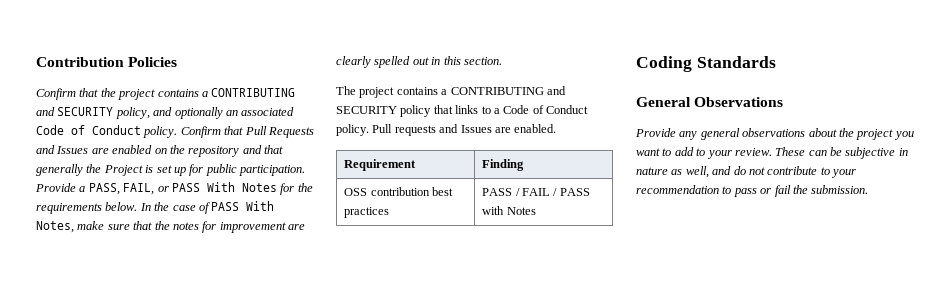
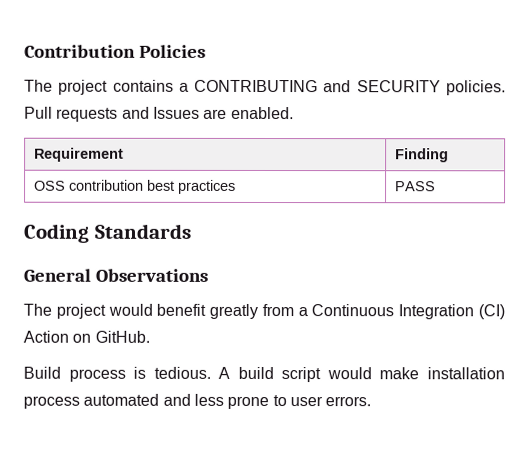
- Confirm that the project contains a CONTRIBUTING and SECURITY policy, and optionally an associated Code of Conduct policy. Confirm that Pull Requests and Issues are enabled on the repository and that generally the Project is set up for public participation. Provide a PASS, FAIL, or PASS With Notes for the requirements below. In the case of PASS With Notes, make sure that the notes for improvement are clearly spelled out in this section.
- The project contains a CONTRIBUTING and SECURITY policy that links to a Code of Conduct policy.
+ The project contains a CONTRIBUTING and SECURITY policies.
- OSS contribution best practices | PASS / FAIL / PASS with Notes
+ OSS contribution best practices | PASS
  Coding Standards
  General Observations
- Provide any general observations about the project you want to add to your review. These can be subjective in nature as well, and do not contribute to your recommendation to pass or fail the submission.
+ The project would benefit greatly from a Continuous Integration (CI) Action on GitHub.
+ Build process is tedious. A build script would make installation process automated and less prone to user errors.

